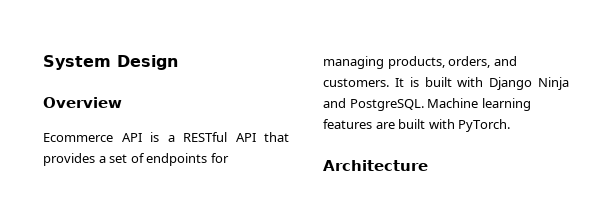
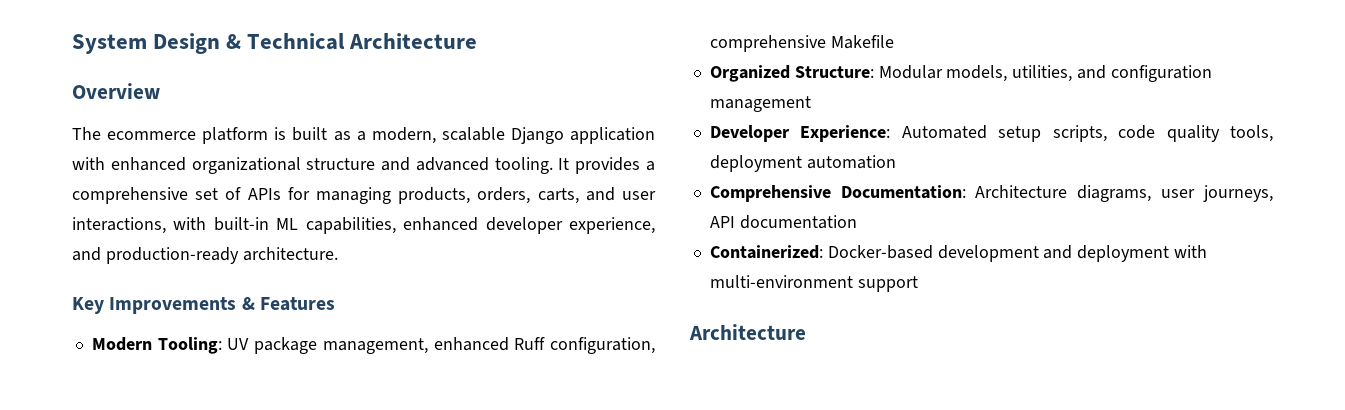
- System Design
+ System Design & Technical Architecture
  Overview
- Ecommerce API is a RESTful API that provides a set of endpoints for managing products, orders, and customers. It is built with Django Ninja and PostgreSQL. Machine learning features are built with PyTorch.
+ The ecommerce platform is built as a modern, scalable Django application with enhanced organizational structure and advanced tooling. It provides a comprehensive set of APIs for managing products, orders, carts, and user interactions, with built-in ML capabilities, enhanced developer experience, and production-ready architecture.
+ Key Improvements & Features
+ Modern Tooling: UV package management, enhanced Ruff configuration, comprehensive Makefile
+ Organized Structure: Modular models, utilities, and configuration management
+ Developer Experience: Automated setup scripts, code quality tools, deployment automation
+ Comprehensive Documentation: Architecture diagrams, user journeys, API documentation
+ Containerized: Docker-based development and deployment with multi-environment support

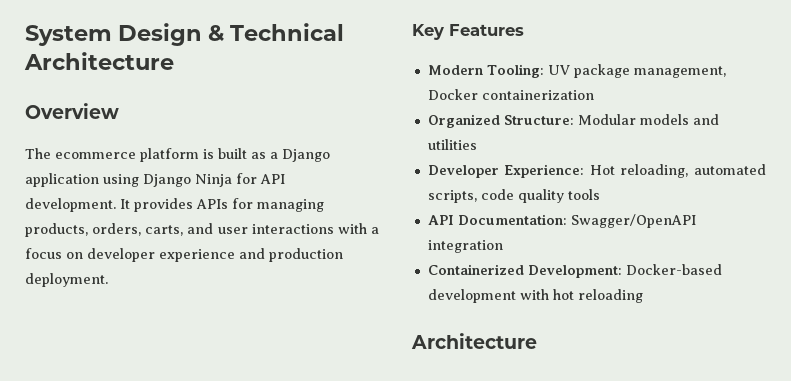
- The ecommerce platform is built as a modern, scalable Django application with enhanced organizational structure and advanced tooling. It provides a comprehensive set of APIs for managing products, orders, carts, and user interactions, with built-in ML capabilities, enhanced developer experience, and production-ready architecture.
+ The ecommerce platform is built as a Django application using Django Ninja for API development. It provides APIs for managing products, orders, carts, and user interactions with a focus on developer experience and production deployment.
- Key Improvements & Features
+ Key Features
- Modern Tooling: UV package management, enhanced Ruff configuration, comprehensive Makefile
- Organized Structure: Modular models, utilities, and configuration management
- Developer Experience: Automated setup scripts, code quality tools, deployment automation
- Comprehensive Documentation: Architecture diagrams, user journeys, API documentation
- Containerized: Docker-based development and deployment with multi-environment support
+ Modern Tooling: UV package management, Docker containerization
+ Organized Structure: Modular models and utilities
+ Developer Experience: Hot reloading, automated scripts, code quality tools
+ API Documentation: Swagger/OpenAPI integration
+ Containerized Development: Docker-based development with hot reloading

